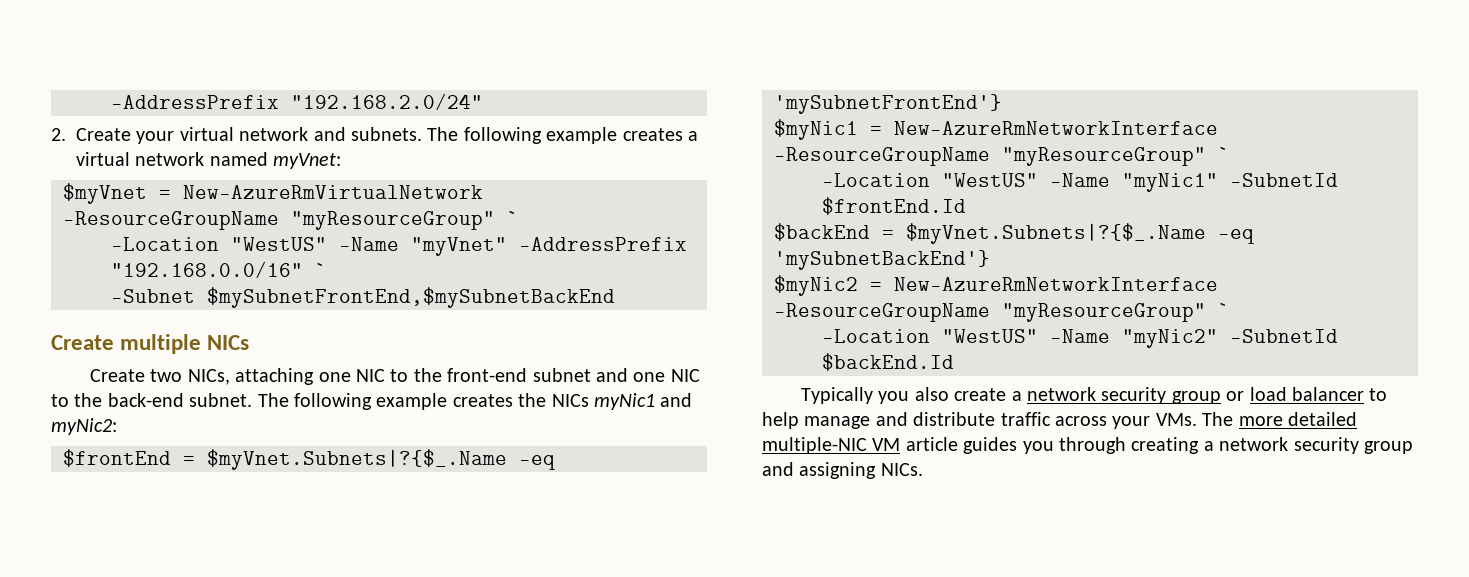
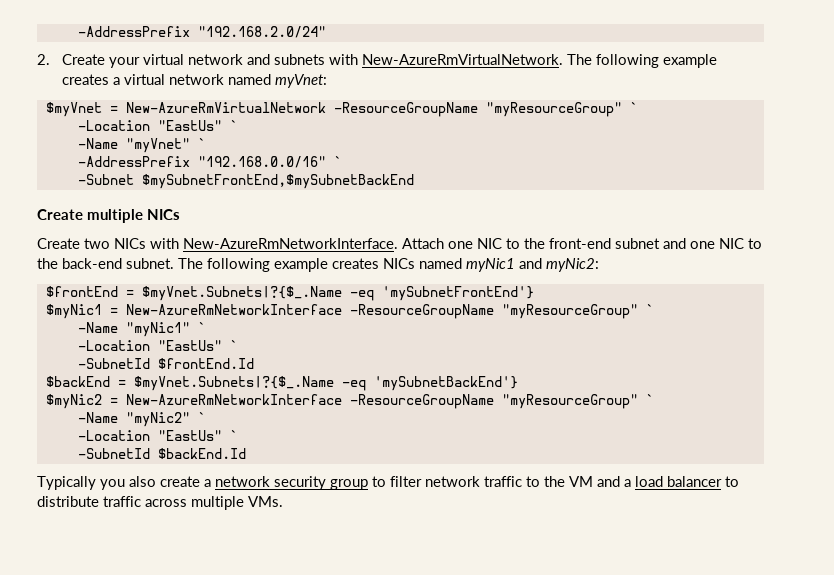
- 2. Create your virtual network and subnets.
+ 2. Create your virtual network and subnets with New-AzureRmVirtualNetwork.
  $myVnet = New-AzureRmVirtualNetwork -ResourceGroupName "myResourceGroup" `
- -Location "WestUS" -Name "myVnet" -AddressPrefix "192.168.0.0/16" `
+ -Location "EastUs" `
+ -Name "myVnet" `
+ -AddressPrefix "192.168.0.0/16" `
- Create two NICs, attaching one NIC to the front-end subnet and one NIC to the back-end subnet.
+ Create two NICs with New-AzureRmNetworkInterface. Attach one NIC to the front-end subnet and one NIC to the back-end subnet.
- The following example creates the NICs myNic1 and myNic2:
+ The following example creates NICs named myNic1 and myNic2:
- -Location "WestUS" -Name "myNic1" -SubnetId $frontEnd.Id
+ -Name "myNic1" `
+ -Location "EastUs" `
+ -SubnetId $frontEnd.Id
- -Location "WestUS" -Name "myNic2" -SubnetId $backEnd.Id
+ -Name "myNic2" `
+ -Location "EastUs" `
+ -SubnetId $backEnd.Id
- Typically you also create a network security group or load balancer to help manage and distribute traffic across your VMs. The more detailed multiple-NIC VM article guides you through creating a network security group and assigning NICs.
+ Typically you also create a network security group to filter network traffic to the VM and a load balancer to distribute traffic across multiple VMs.

